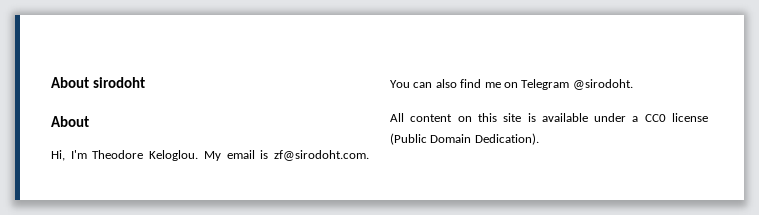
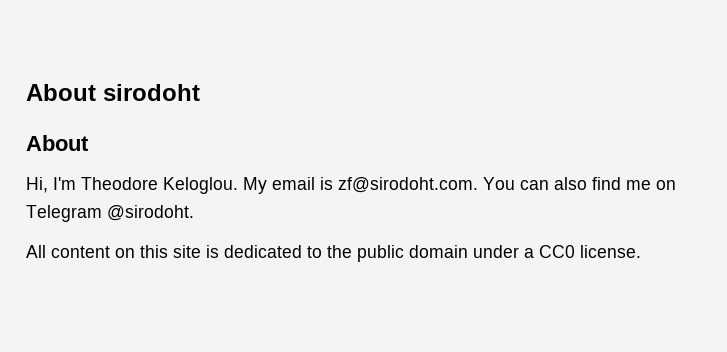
- All content on this site is available under a CC0 license (Public Domain Dedication).
+ All content on this site is dedicated to the public domain under a CC0 license.

